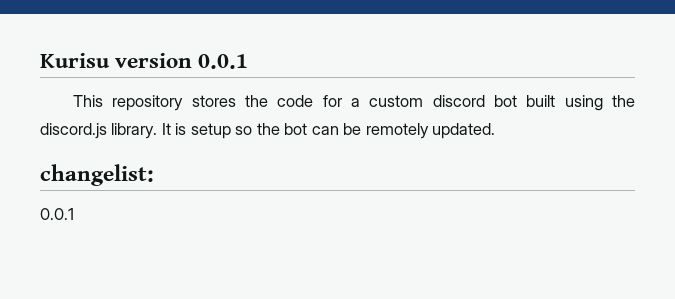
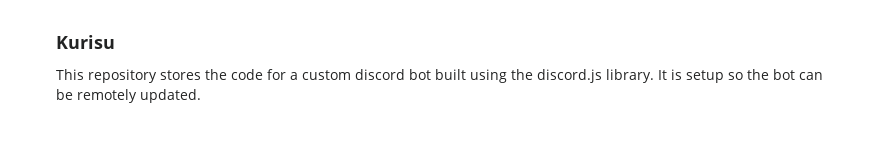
- Kurisu version 0.0.1
+ Kurisu
- changelist:
- 0.0.1

